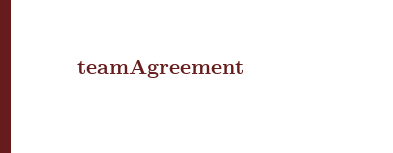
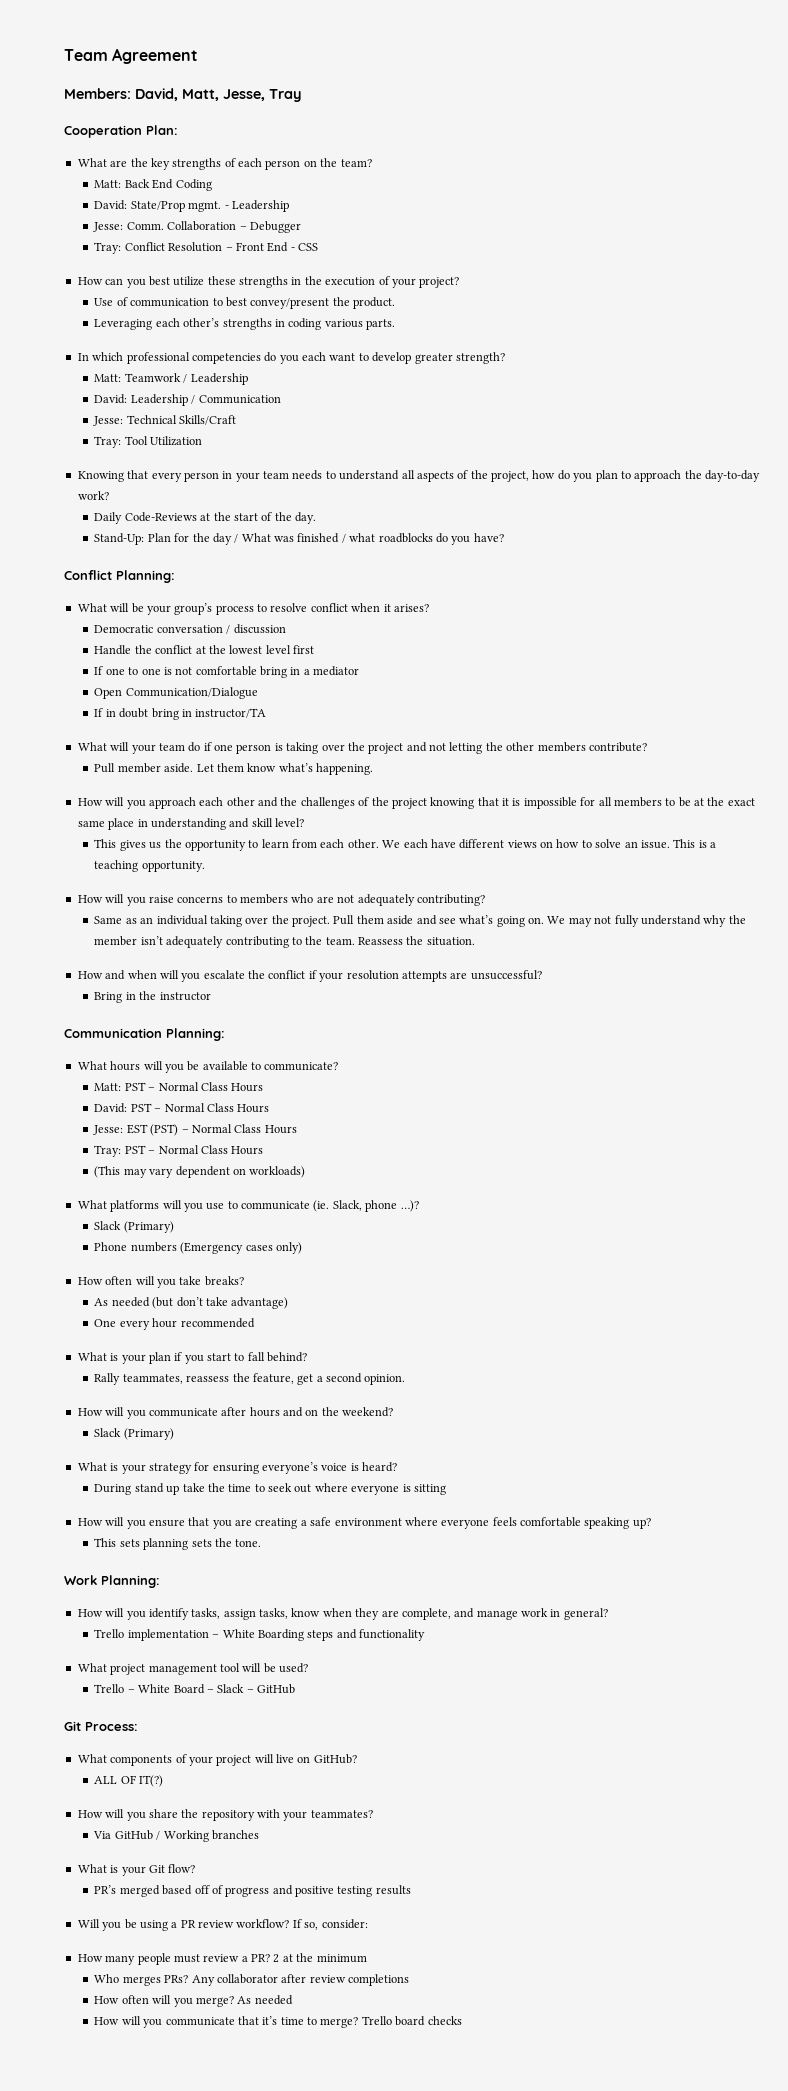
- teamAgreement
+ Team Agreement
+ Members: David, Matt, Jesse, Tray
+ Cooperation Plan:
+ What are the key strengths of each person on the team?
+ Matt: Back End Coding
+ David: State/Prop mgmt. - Leadership
+ Jesse: Comm. Collaboration – Debugger
+ Tray: Conflict Resolution – Front End - CSS
+ How can you best utilize these strengths in the execution of your project?
+ Use of communication to best convey/present the product.
+ Leveraging each other’s strengths in coding various parts.
+ In which professional competencies do you each want to develop greater strength?
+ Matt: Teamwork / Leadership
+ David: Leadership / Communication
+ Jesse: Technical Skills/Craft
+ Tray: Tool Utilization
+ Knowing that every person in your team needs to understand all aspects of the project, how do you plan to approach the day-to-day work?
+ Daily Code-Reviews at the start of the day.
+ Stand-Up: Plan for the day / What was finished / what roadblocks do you have?
+ Conflict Planning:
+ What will be your group’s process to resolve conflict when it arises?
+ Democratic conversation / discussion
+ Handle the conflict at the lowest level first
+ If one to one is not comfortable bring in a mediator
+ Open Communication/Dialogue
+ If in doubt bring in instructor/TA
+ What will your team do if one person is taking over the project and not letting the other members contribute?
+ Pull member aside. Let them know what’s happening.
+ How will you approach each other and the challenges of the project knowing that it is impossible for all members to be at the exact same place in understanding and skill level?
+ This gives us the opportunity to learn from each other. We each have different views on how to solve an issue. This is a teaching opportunity.
+ How will you raise concerns to members who are not adequately contributing?
+ Same as an individual taking over the project. Pull them aside and see what’s going on. We may not fully understand why the member isn’t adequately contributing to the team. Reassess the situation.
+ How and when will you escalate the conflict if your resolution attempts are unsuccessful?
+ Bring in the instructor
+ Communication Planning:
+ What hours will you be available to communicate?
+ Matt: PST – Normal Class Hours
+ David: PST – Normal Class Hours
+ Jesse: EST (PST) – Normal Class Hours
+ Tray: PST – Normal Class Hours
+ (This may vary dependent on workloads)
+ What platforms will you use to communicate (ie. Slack, phone …)?
+ Slack (Primary)
+ Phone numbers (Emergency cases only)
+ How often will you take breaks?
+ As needed (but don’t take advantage)
+ One every hour recommended
+ What is your plan if you start to fall behind?
+ Rally teammates, reassess the feature, get a second opinion.
+ How will you communicate after hours and on the weekend?
+ Slack (Primary)
+ What is your strategy for ensuring everyone’s voice is heard?
+ During stand up take the time to seek out where everyone is sitting
+ How will you ensure that you are creating a safe environment where everyone feels comfortable speaking up?
+ This sets planning sets the tone.
+ Work Planning:
+ How will you identify tasks, assign tasks, know when they are complete, and manage work in general?
+ Trello implementation – White Boarding steps and functionality
+ What project management tool will be used?
+ Trello – White Board – Slack – GitHub
+ Git Process:
+ What components of your project will live on GitHub?
+ ALL OF IT(?)
+ How will you share the repository with your teammates?
+ Via GitHub / Working branches
+ What is your Git flow?
+ PR’s merged based off of progress and positive testing results
+ Will you be using a PR review workflow? If so, consider:
+ How many people must review a PR? 2 at the minimum
+ Who merges PRs? Any collaborator after review completions
+ How often will you merge? As needed
+ How will you communicate that it’s time to merge? Trello board checks

